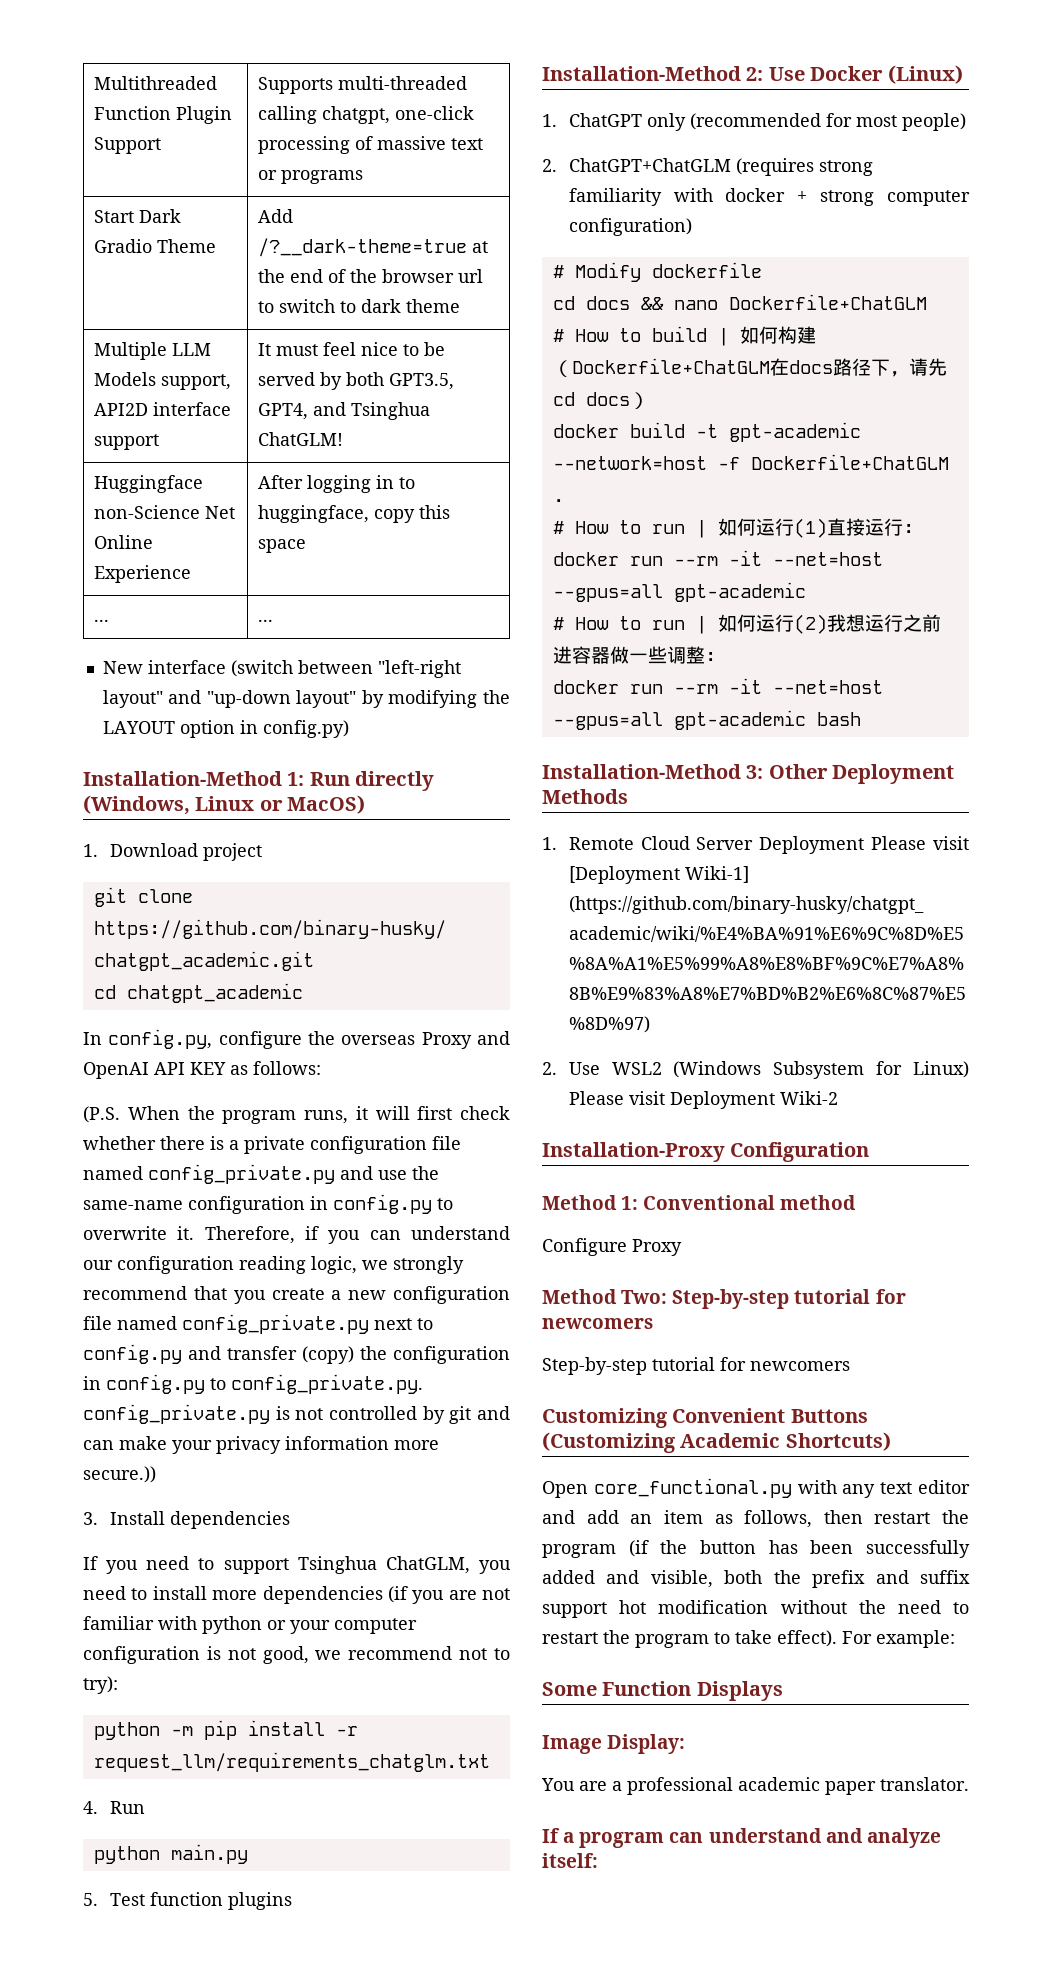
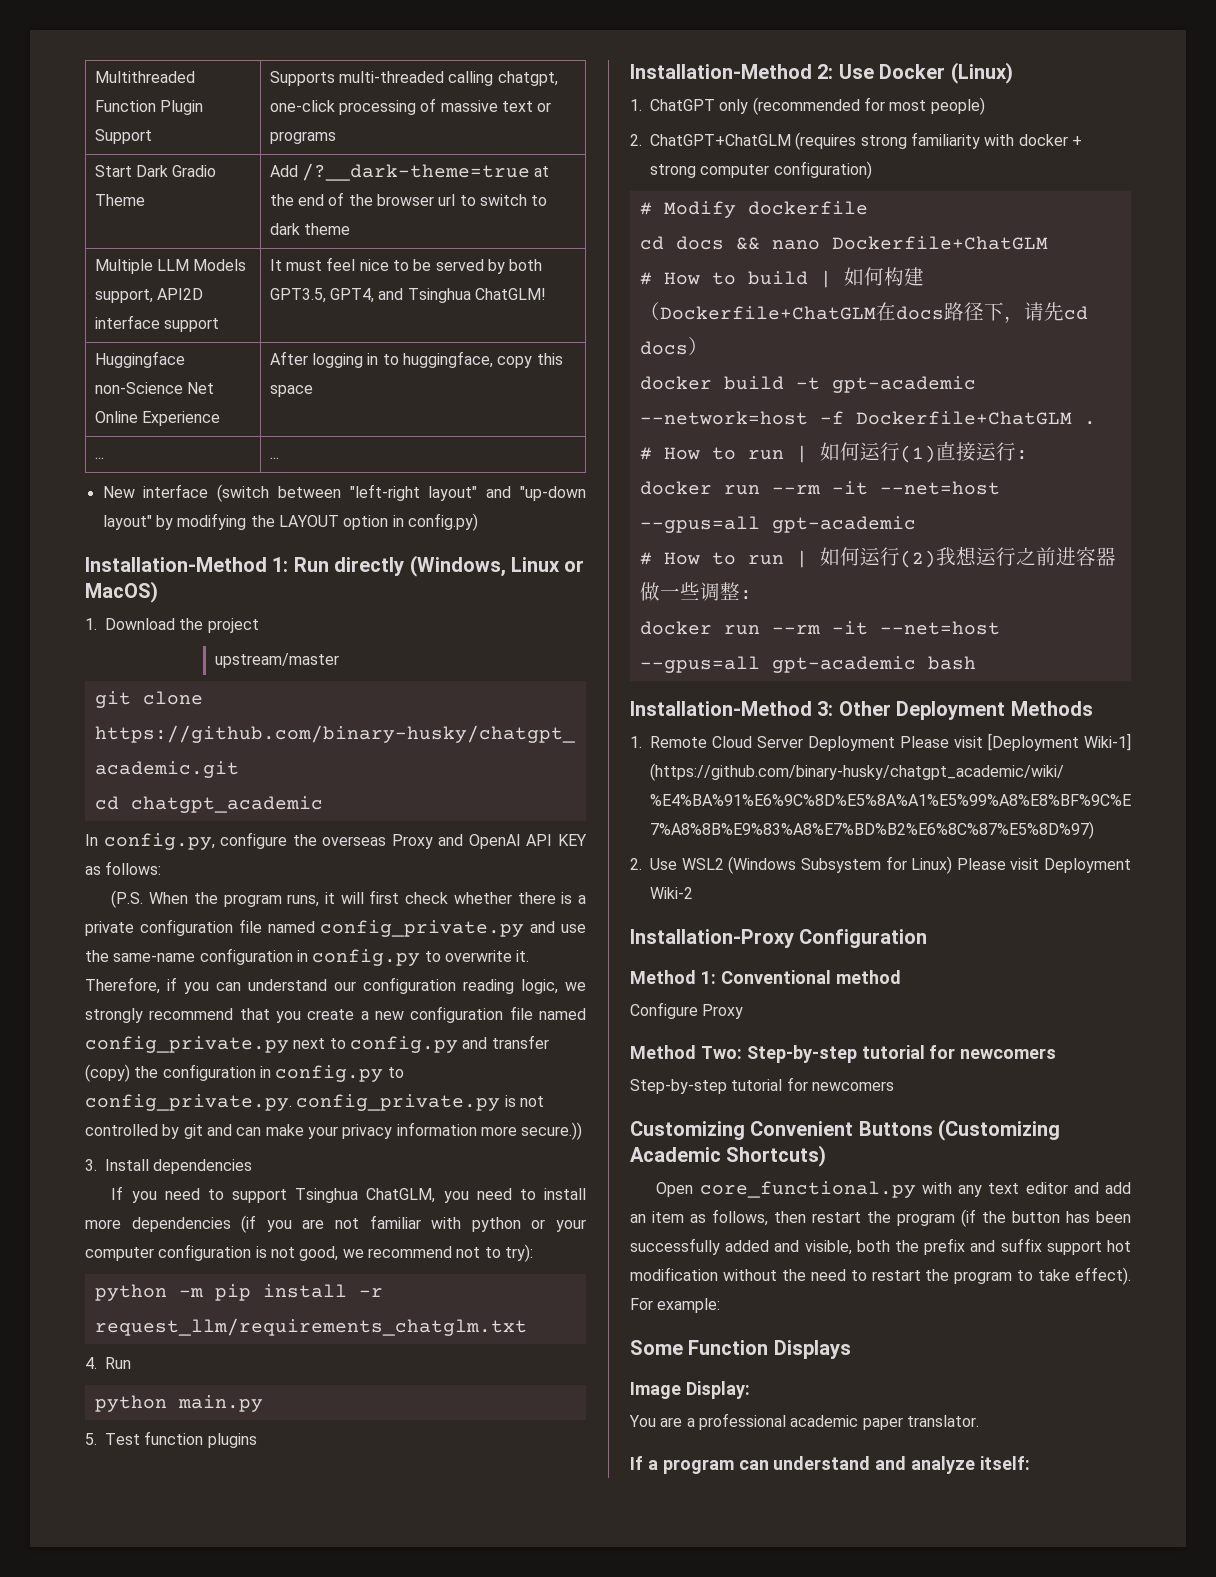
- 1. Download project
+ 1. Download the project
+ upstream/master

